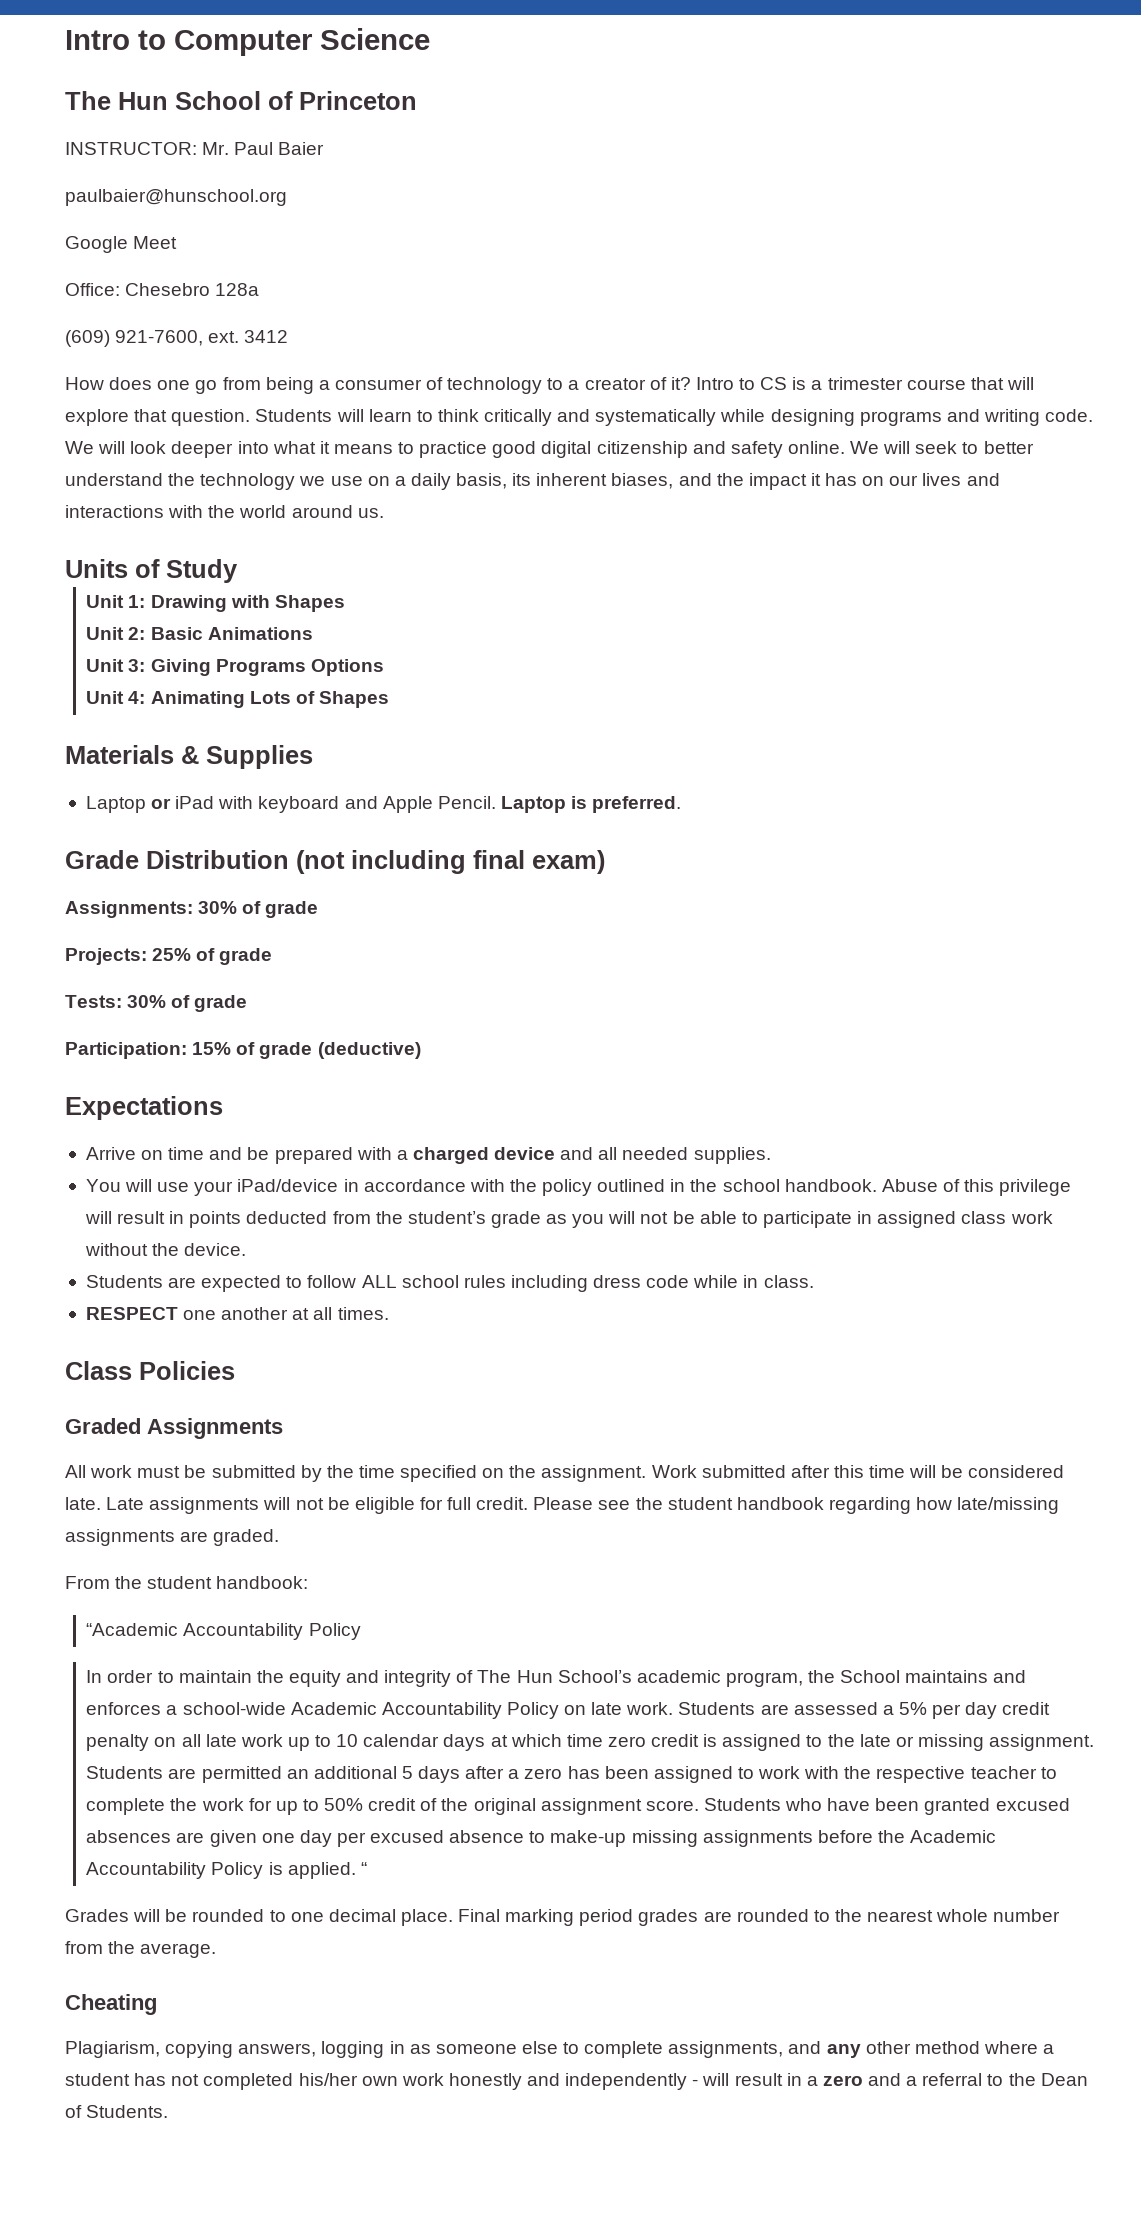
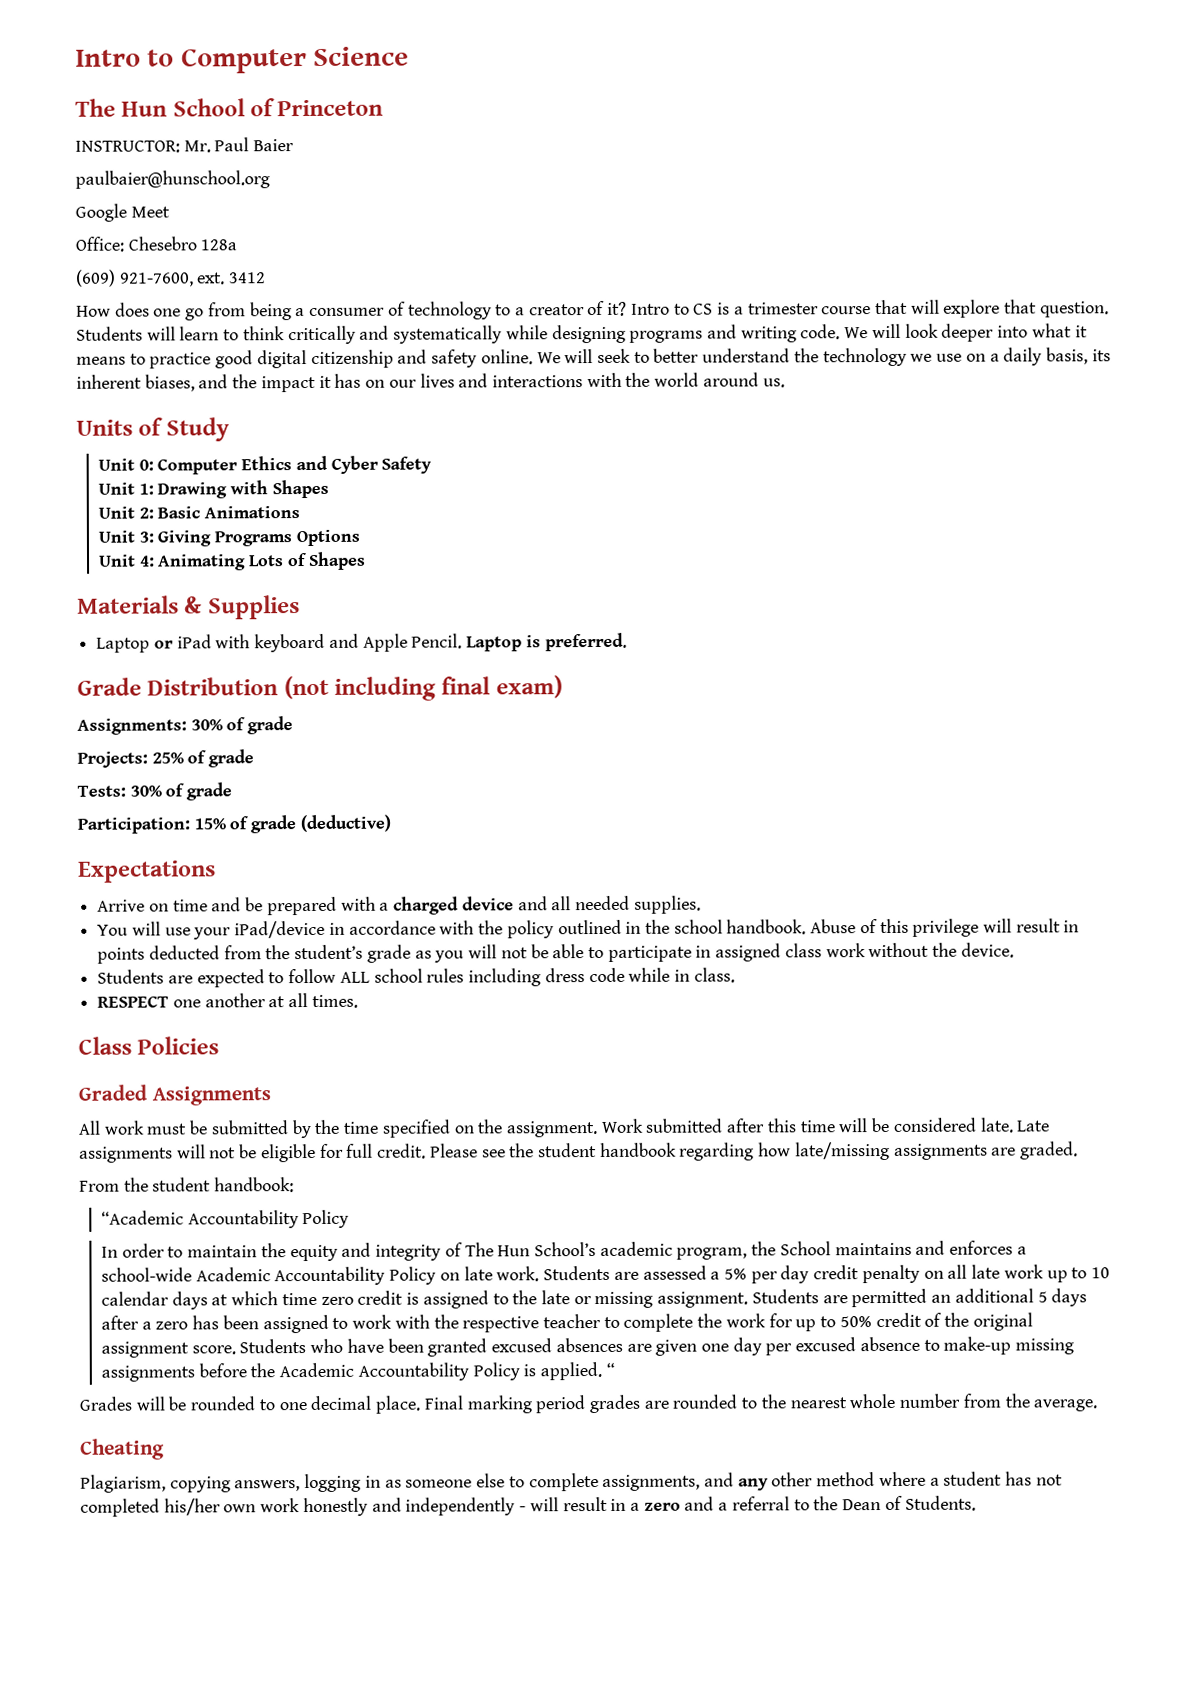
+ Unit 0: Computer Ethics and Cyber Safety

